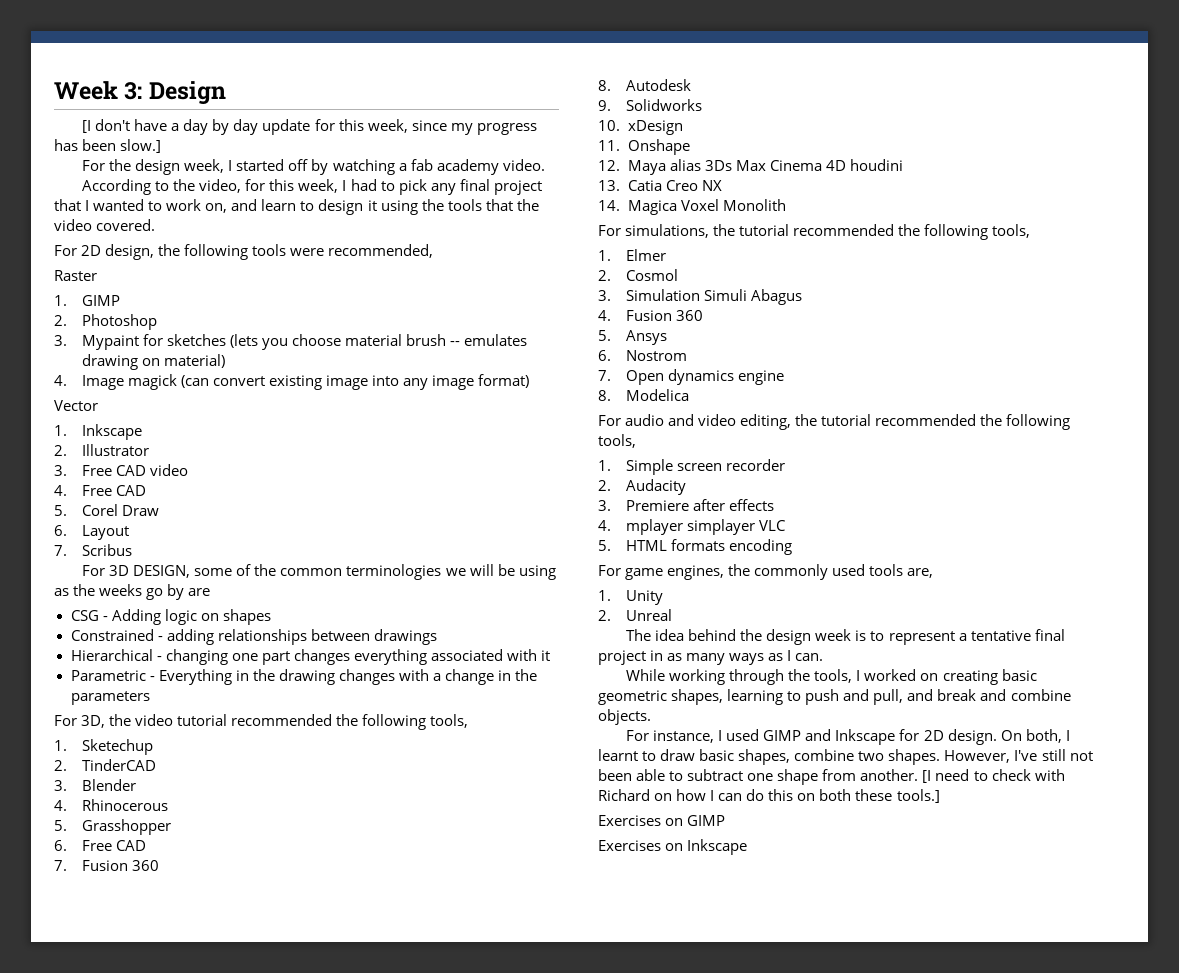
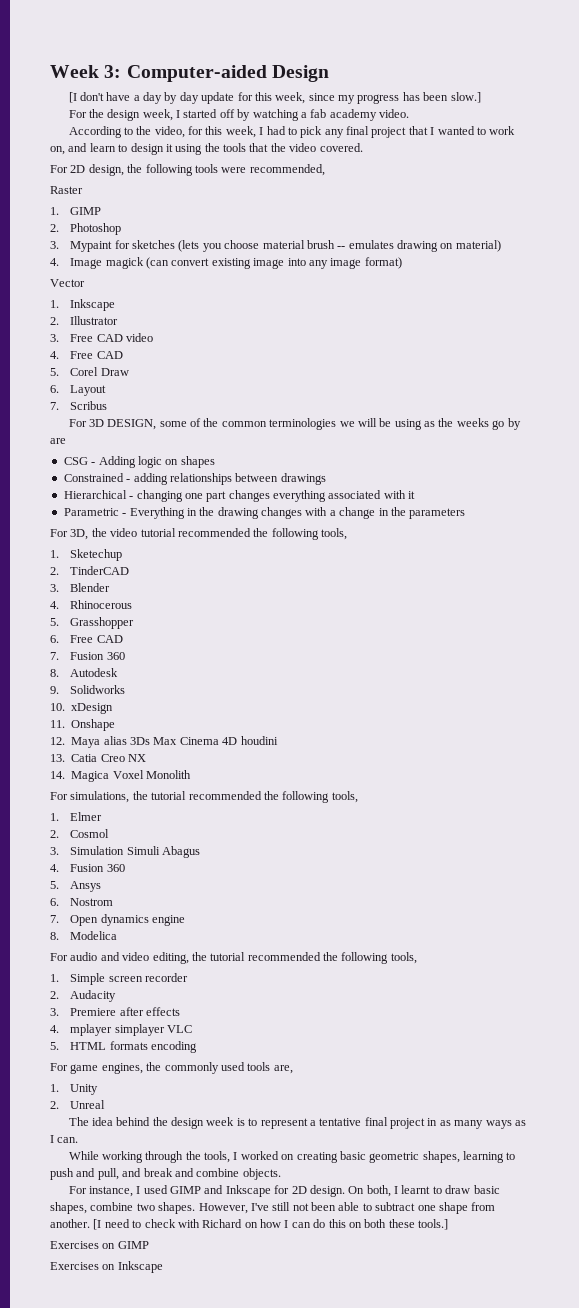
- Week 3: Design
+ Week 3: Computer-aided Design

